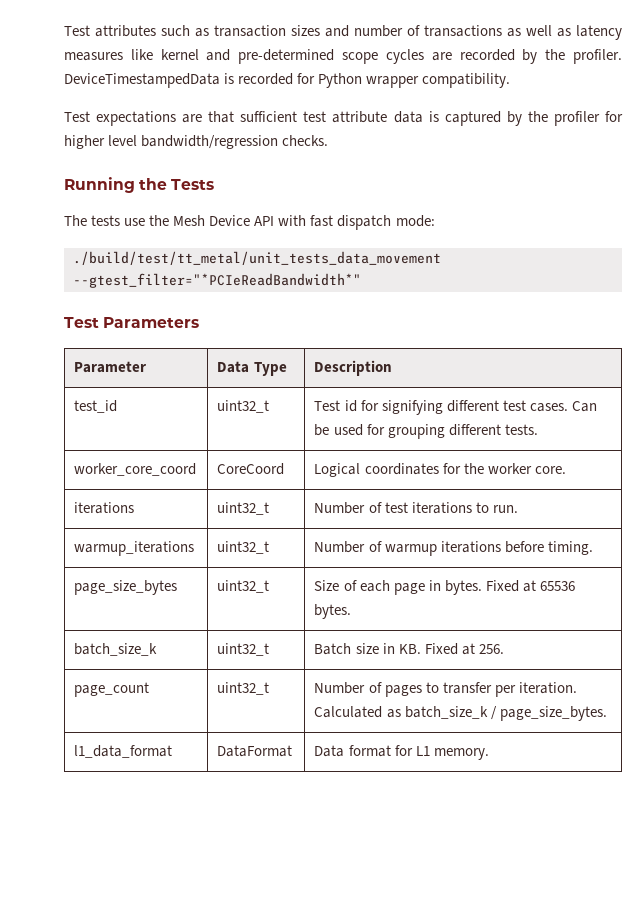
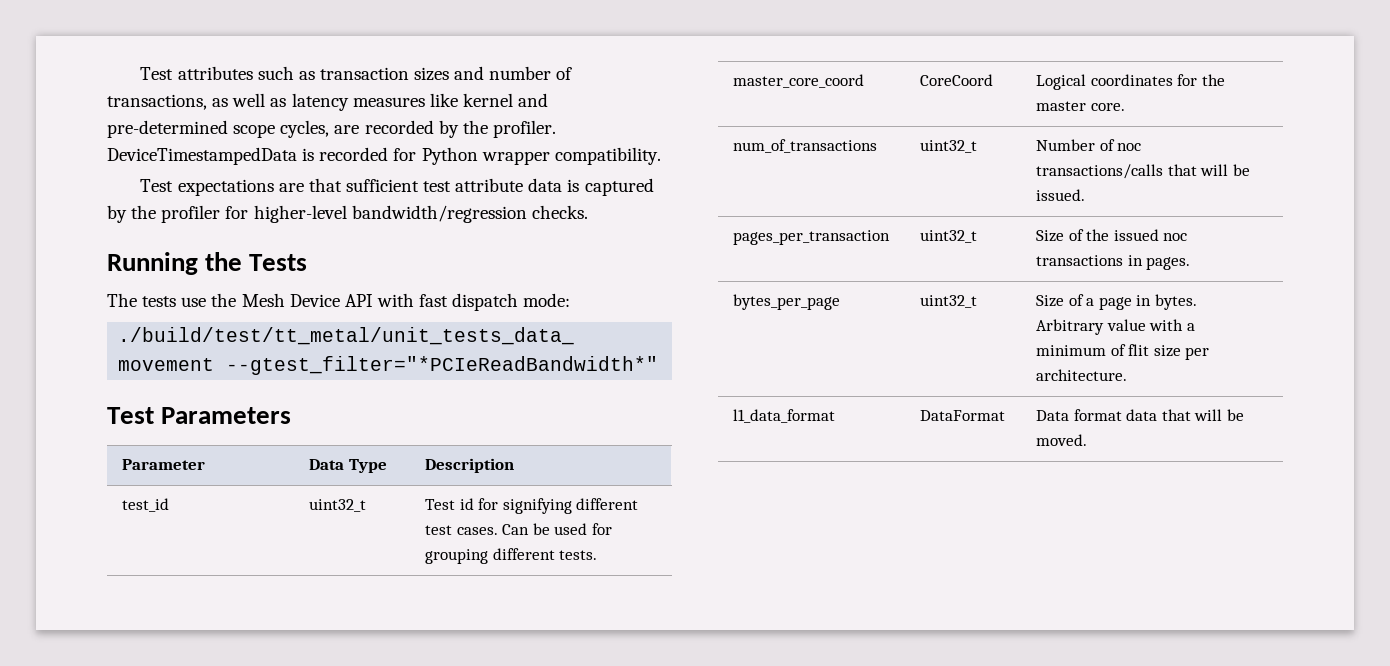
- Test attributes such as transaction sizes and number of transactions as well as latency measures like kernel and pre-determined scope cycles are recorded by the profiler.
+ Test attributes such as transaction sizes and number of transactions, as well as latency measures like kernel and pre-determined scope cycles, are recorded by the profiler.
- Test expectations are that sufficient test attribute data is captured by the profiler for higher level bandwidth/regression checks.
+ Test expectations are that sufficient test attribute data is captured by the profiler for higher-level bandwidth/regression checks.
- worker_core_coord | CoreCoord | Logical coordinates for the worker core.
+ master_core_coord | CoreCoord | Logical coordinates for the master core.
- iterations | uint32_t | Number of test iterations to run.
- warmup_iterations | uint32_t | Number of warmup iterations before timing.
- page_size_bytes | uint32_t | Size of each page in bytes. Fixed at 65536 bytes.
- batch_size_k | uint32_t | Batch size in KB. Fixed at 256.
- page_count | uint32_t | Number of pages to transfer per iteration. Calculated as batch_size_k / page_size_bytes.
+ num_of_transactions | uint32_t | Number of noc transactions/calls that will be issued.
+ pages_per_transaction | uint32_t | Size of the issued noc transactions in pages.
+ bytes_per_page | uint32_t | Size of a page in bytes. Arbitrary value with a minimum of flit size per architecture.
- l1_data_format | DataFormat | Data format for L1 memory.
+ l1_data_format | DataFormat | Data format data that will be moved.

